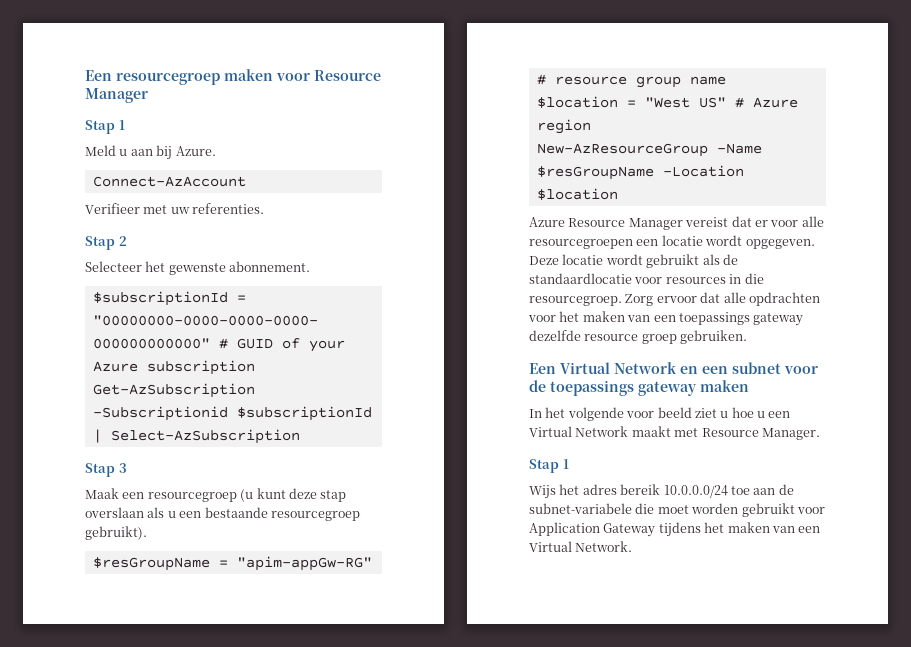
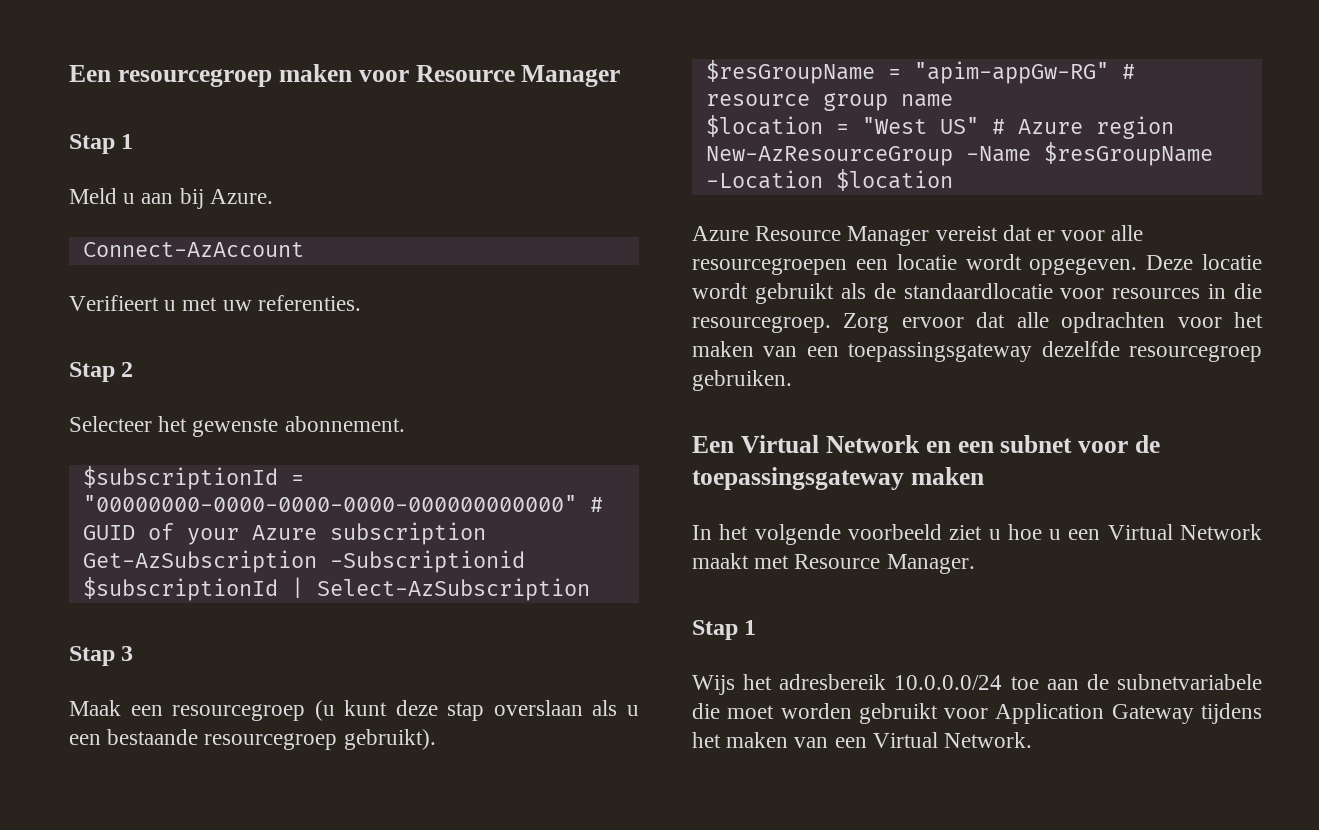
- Verifieer met uw referenties.
+ Verifieert u met uw referenties.
- Zorg ervoor dat alle opdrachten voor het maken van een toepassings gateway dezelfde resource groep gebruiken.
+ Zorg ervoor dat alle opdrachten voor het maken van een toepassingsgateway dezelfde resourcegroep gebruiken.
- Een Virtual Network en een subnet voor de toepassings gateway maken
+ Een Virtual Network en een subnet voor de toepassingsgateway maken
- In het volgende voor beeld ziet u hoe u een Virtual Network maakt met Resource Manager.
+ In het volgende voorbeeld ziet u hoe u een Virtual Network maakt met Resource Manager.
- Wijs het adres bereik 10.0.0.0/24 toe aan de subnet-variabele die moet worden gebruikt voor Application Gateway tijdens het maken van een Virtual Network.
+ Wijs het adresbereik 10.0.0.0/24 toe aan de subnetvariabele die moet worden gebruikt voor Application Gateway tijdens het maken van een Virtual Network.

